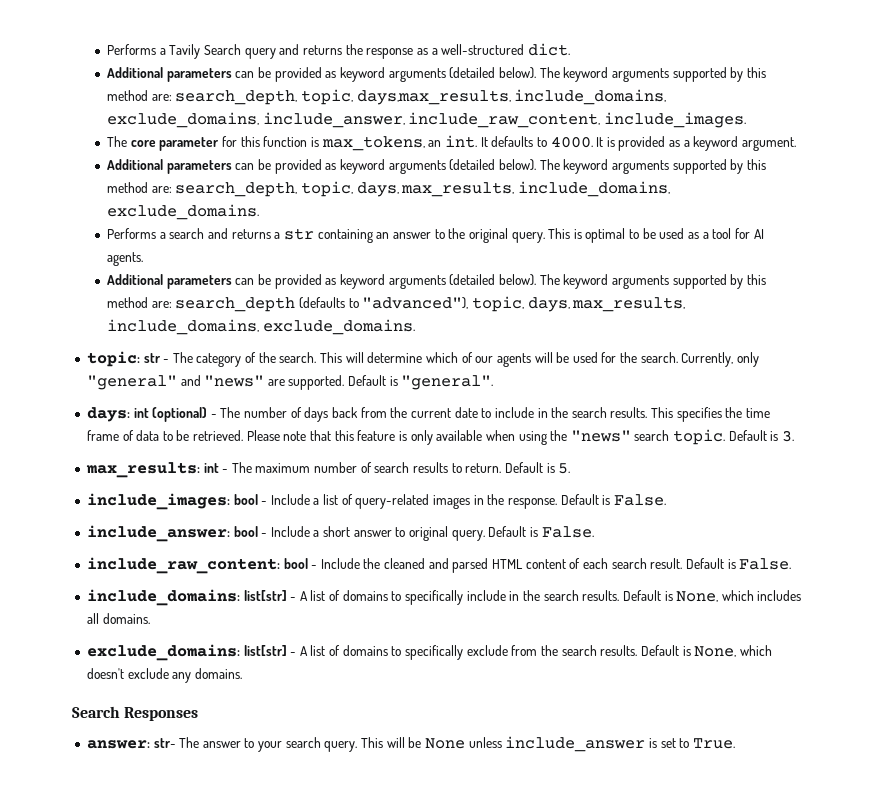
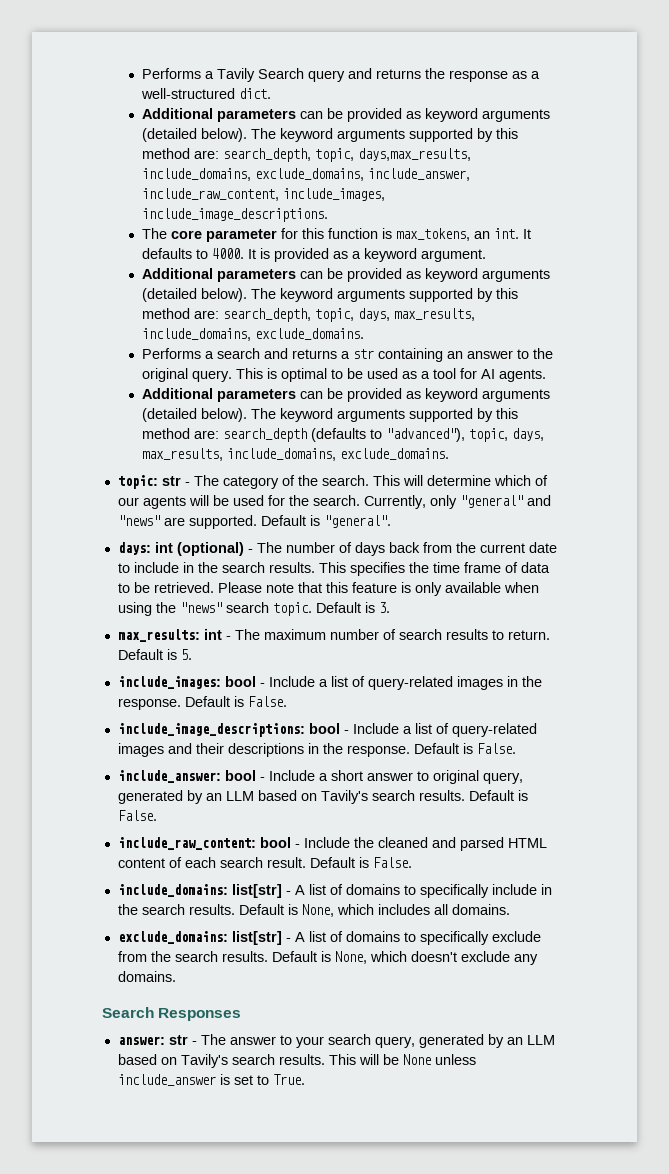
- The keyword arguments supported by this method are: search_depth, topic, days,max_results, include_domains, exclude_domains, include_answer, include_raw_content, include_images.
+ The keyword arguments supported by this method are: search_depth, topic, days,max_results, include_domains, exclude_domains, include_answer, include_raw_content, include_images, include_image_descriptions.
+ include_image_descriptions: bool - Include a list of query-related images and their descriptions in the response. Default is False.
- include_answer: bool - Include a short answer to original query.
+ include_answer: bool - Include a short answer to original query, generated by an LLM based on Tavily's search results.
- answer: str- The answer to your search query.
+ answer: str - The answer to your search query, generated by an LLM based on Tavily's search results.

